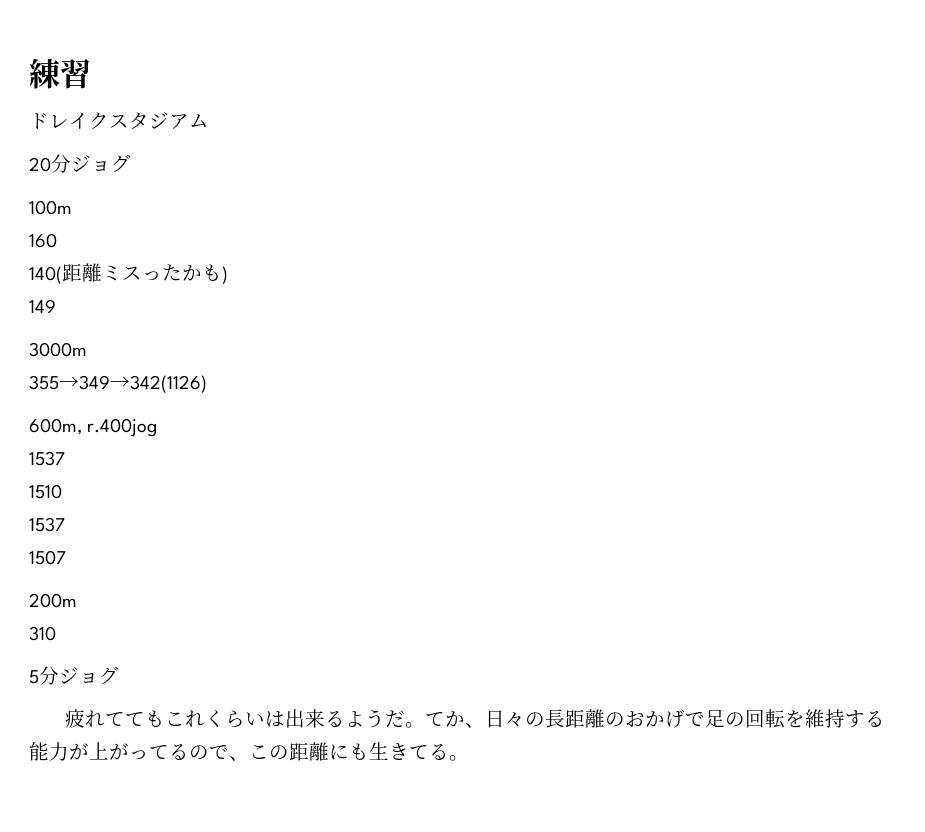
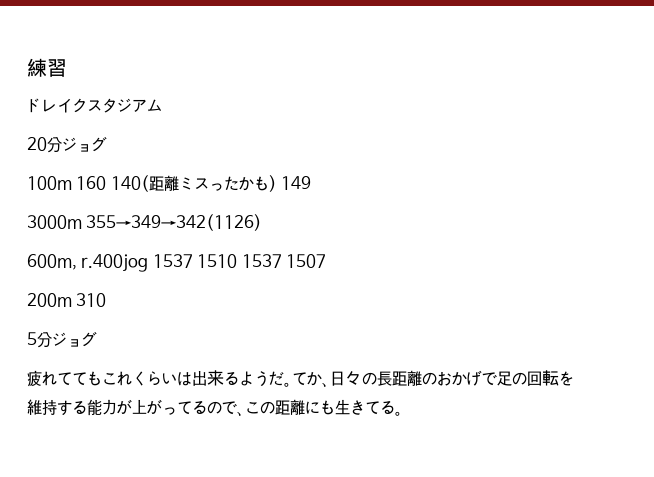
- 100m
- 160
- 140(距離ミスったかも)
- 149
+ 100m 160 140(距離ミスったかも) 149
- 3000m
- 355→349→342(1126)
+ 3000m 355→349→342(1126)
- 600m, r.400jog
- 1537
- 1510
- 1537
- 1507
+ 600m, r.400jog 1537 1510 1537 1507
- 200m
- 310
+ 200m 310

